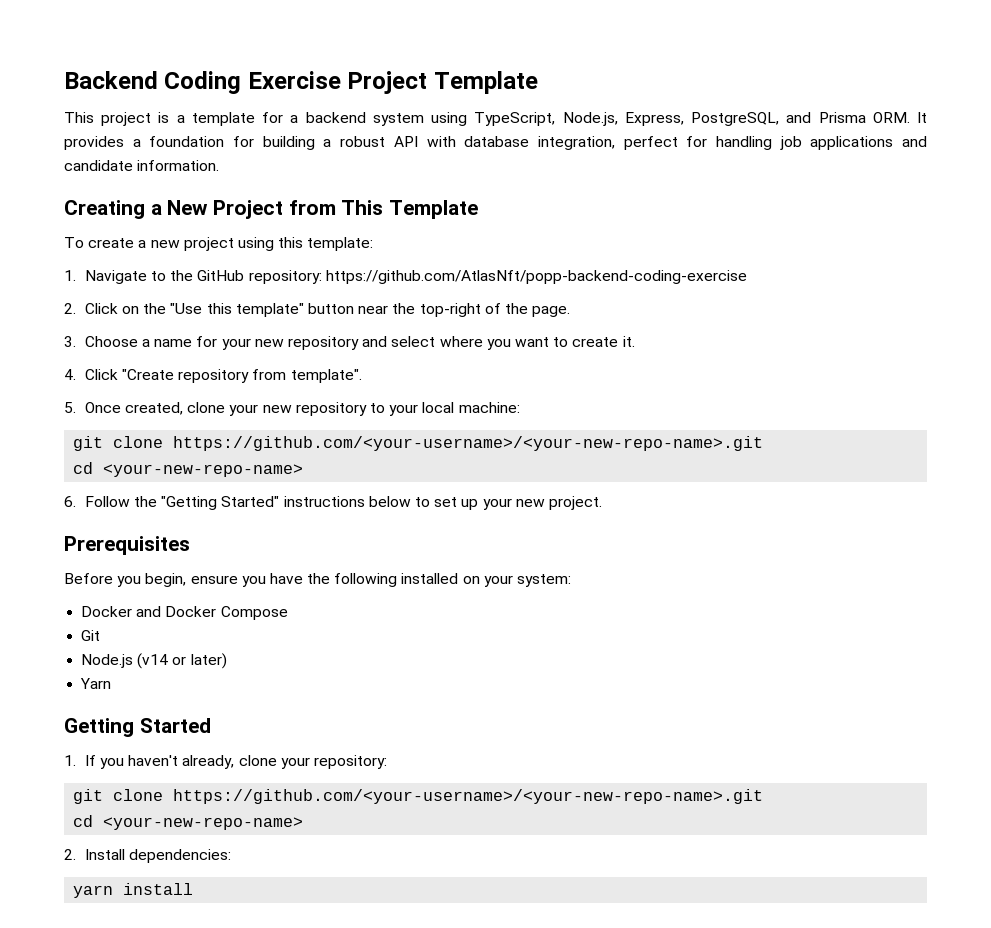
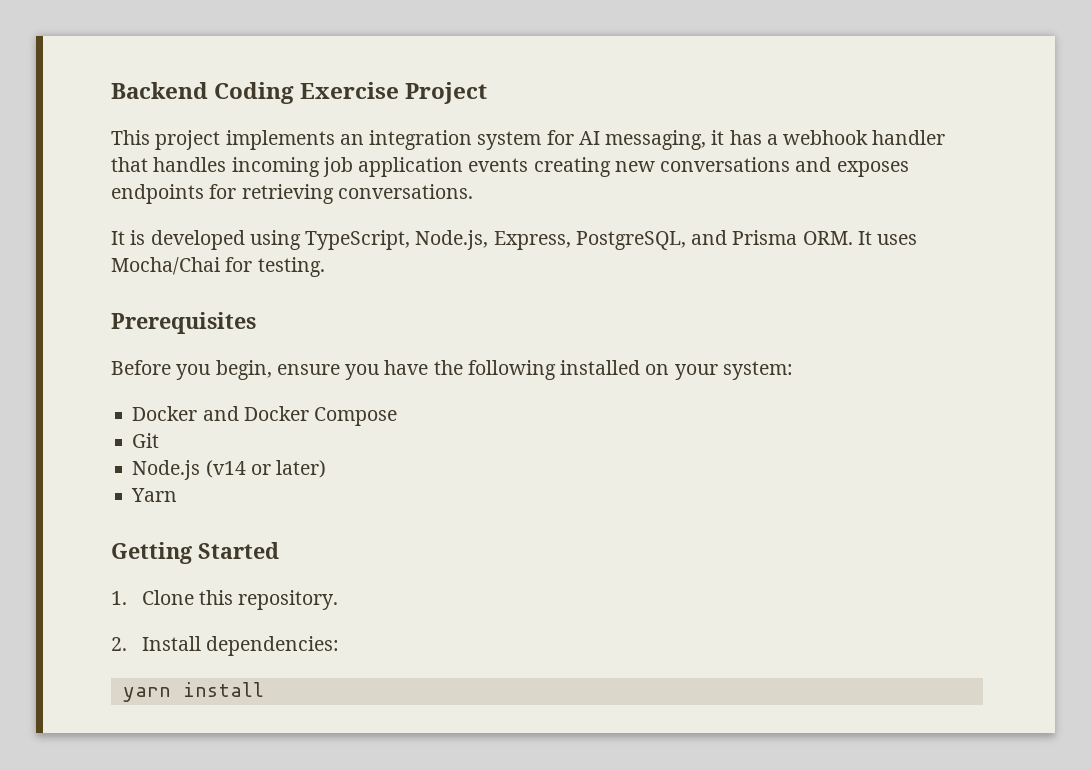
- Backend Coding Exercise Project Template
+ Backend Coding Exercise Project
- This project is a template for a backend system using TypeScript, Node.js, Express, PostgreSQL, and Prisma ORM. It provides a foundation for building a robust API with database integration, perfect for handling job applications and candidate information.
- Creating a New Project from This Template
- To create a new project using this template:
- 1. Navigate to the GitHub repository: https://github.com/AtlasNft/popp-backend-coding-exercise
- 2. Click on the "Use this template" button near the top-right of the page.
- 3. Choose a name for your new repository and select where you want to create it.
- 4. Click "Create repository from template".
- 5. Once created, clone your new repository to your local machine:
- git clone https://github.com/<your-username>/<your-new-repo-name>.git
- cd <your-new-repo-name>
- 6. Follow the "Getting Started" instructions below to set up your new project.
+ This project implements an integration system for AI messaging, it has a webhook handler that handles incoming job application events creating new conversations and exposes endpoints for retrieving conversations.
+ It is developed using TypeScript, Node.js, Express, PostgreSQL, and Prisma ORM. It uses Mocha/Chai for testing.
- 1. If you haven't already, clone your repository:
- git clone https://github.com/<your-username>/<your-new-repo-name>.git
- cd <your-new-repo-name>
+ 1. Clone this repository.

